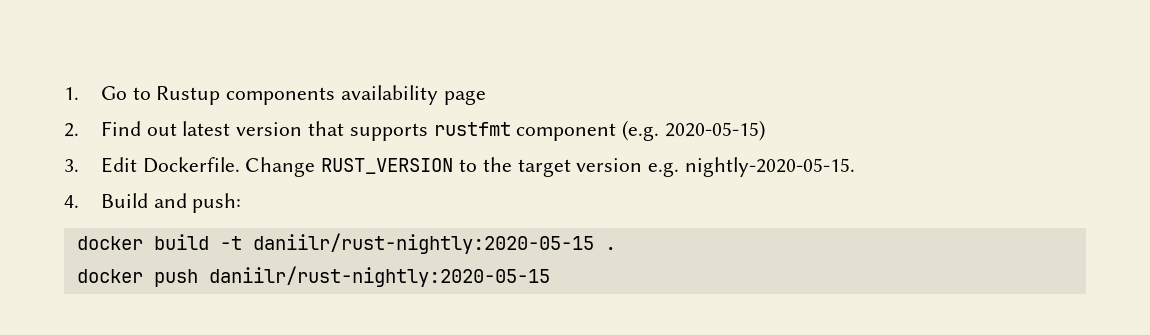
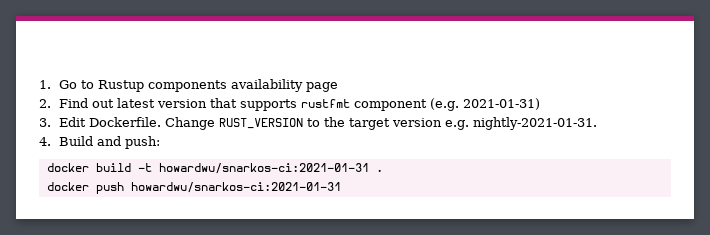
- 2. Find out latest version that supports rustfmt component (e.g. 2020-05-15)
+ 2. Find out latest version that supports rustfmt component (e.g. 2021-01-31)
- Change RUST_VERSION to the target version e.g. nightly-2020-05-15.
+ Change RUST_VERSION to the target version e.g. nightly-2021-01-31.
- docker build -t daniilr/rust-nightly:2020-05-15 .
+ docker build -t howardwu/snarkos-ci:2021-01-31 .
- docker push daniilr/rust-nightly:2020-05-15
+ docker push howardwu/snarkos-ci:2021-01-31

